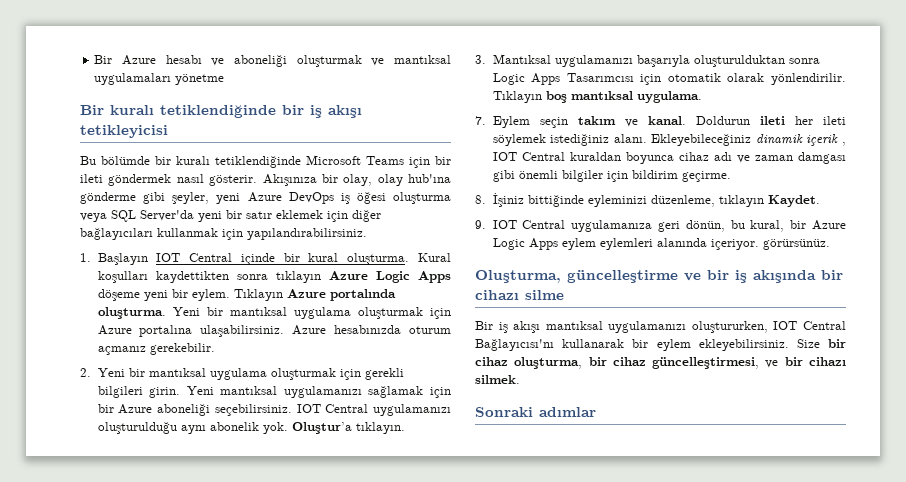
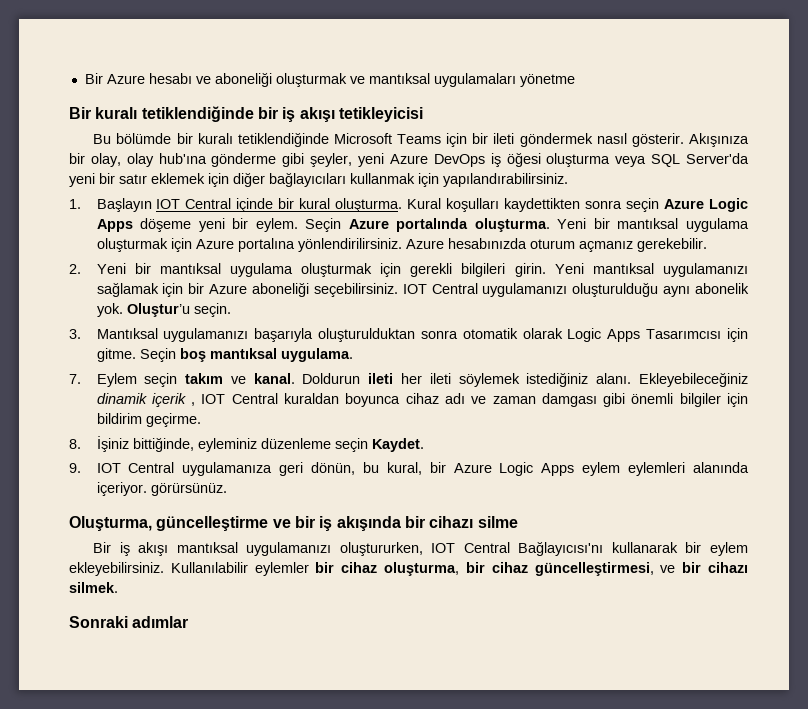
- Kural koşulları kaydettikten sonra tıklayın Azure Logic Apps döşeme yeni bir eylem.
+ Kural koşulları kaydettikten sonra seçin Azure Logic Apps döşeme yeni bir eylem.
- Tıklayın Azure portalında oluşturma.
+ Seçin Azure portalında oluşturma.
- Yeni bir mantıksal uygulama oluşturmak için Azure portalına ulaşabilirsiniz.
+ Yeni bir mantıksal uygulama oluşturmak için Azure portalına yönlendirilirsiniz.
- Oluştur’a tıklayın.
+ Oluştur’u seçin.
- 3. Mantıksal uygulamanızı başarıyla oluşturulduktan sonra Logic Apps Tasarımcısı için otomatik olarak yönlendirilir. Tıklayın boş mantıksal uygulama.
+ 3. Mantıksal uygulamanızı başarıyla oluşturulduktan sonra otomatik olarak Logic Apps Tasarımcısı için gitme. Seçin boş mantıksal uygulama.
- 8. İşiniz bittiğinde eyleminizi düzenleme, tıklayın Kaydet.
+ 8. İşiniz bittiğinde, eyleminiz düzenleme seçin Kaydet.
- Size bir cihaz oluşturma, bir cihaz güncelleştirmesi, ve bir cihazı silmek.
+ Kullanılabilir eylemler bir cihaz oluşturma, bir cihaz güncelleştirmesi, ve bir cihazı silmek.

